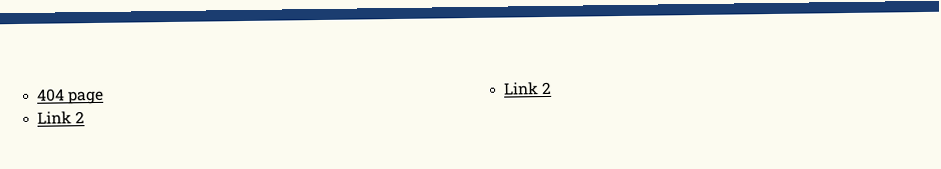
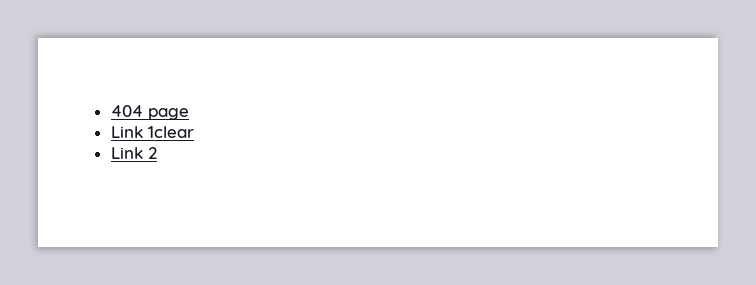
  404 page
- Link 2
+ Link 1clear

